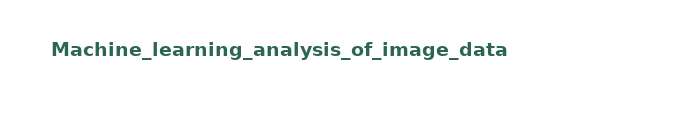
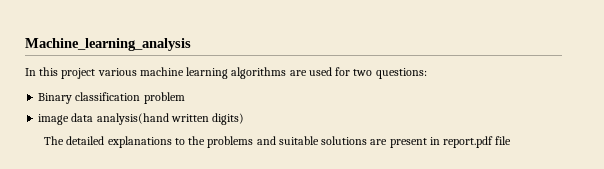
- Machine_learning_analysis_of_image_data
+ Machine_learning_analysis
+ In this project various machine learning algorithms are used for two questions:
+ Binary classification problem
+ image data analysis(hand written digits)
+ The detailed explanations to the problems and suitable solutions are present in report.pdf file

